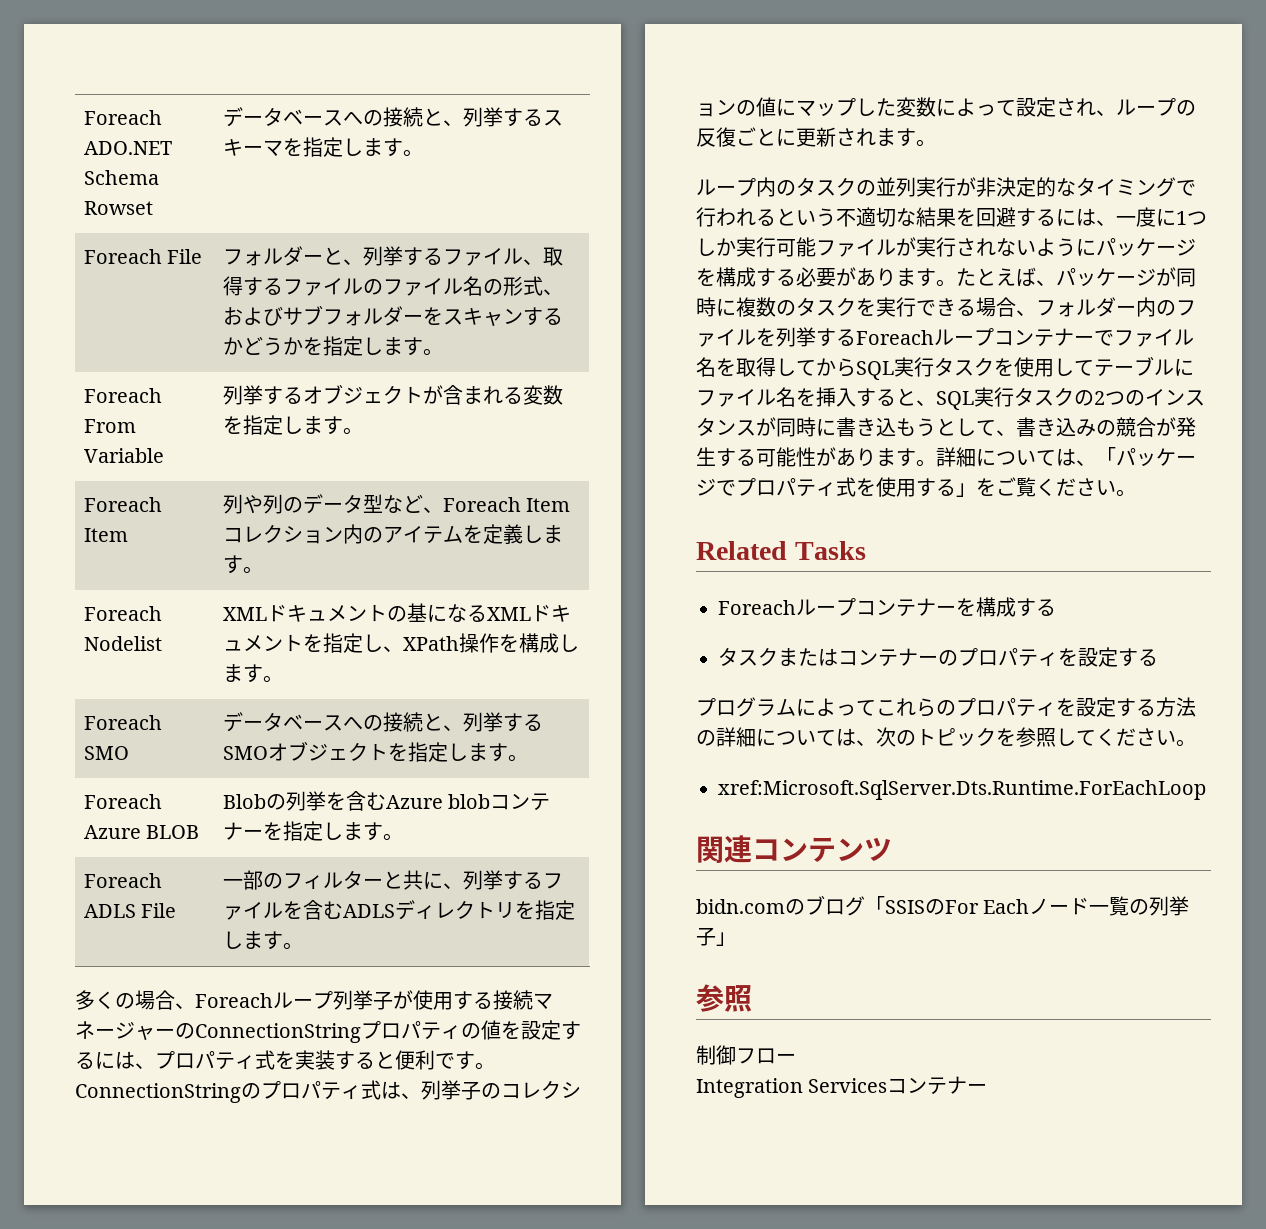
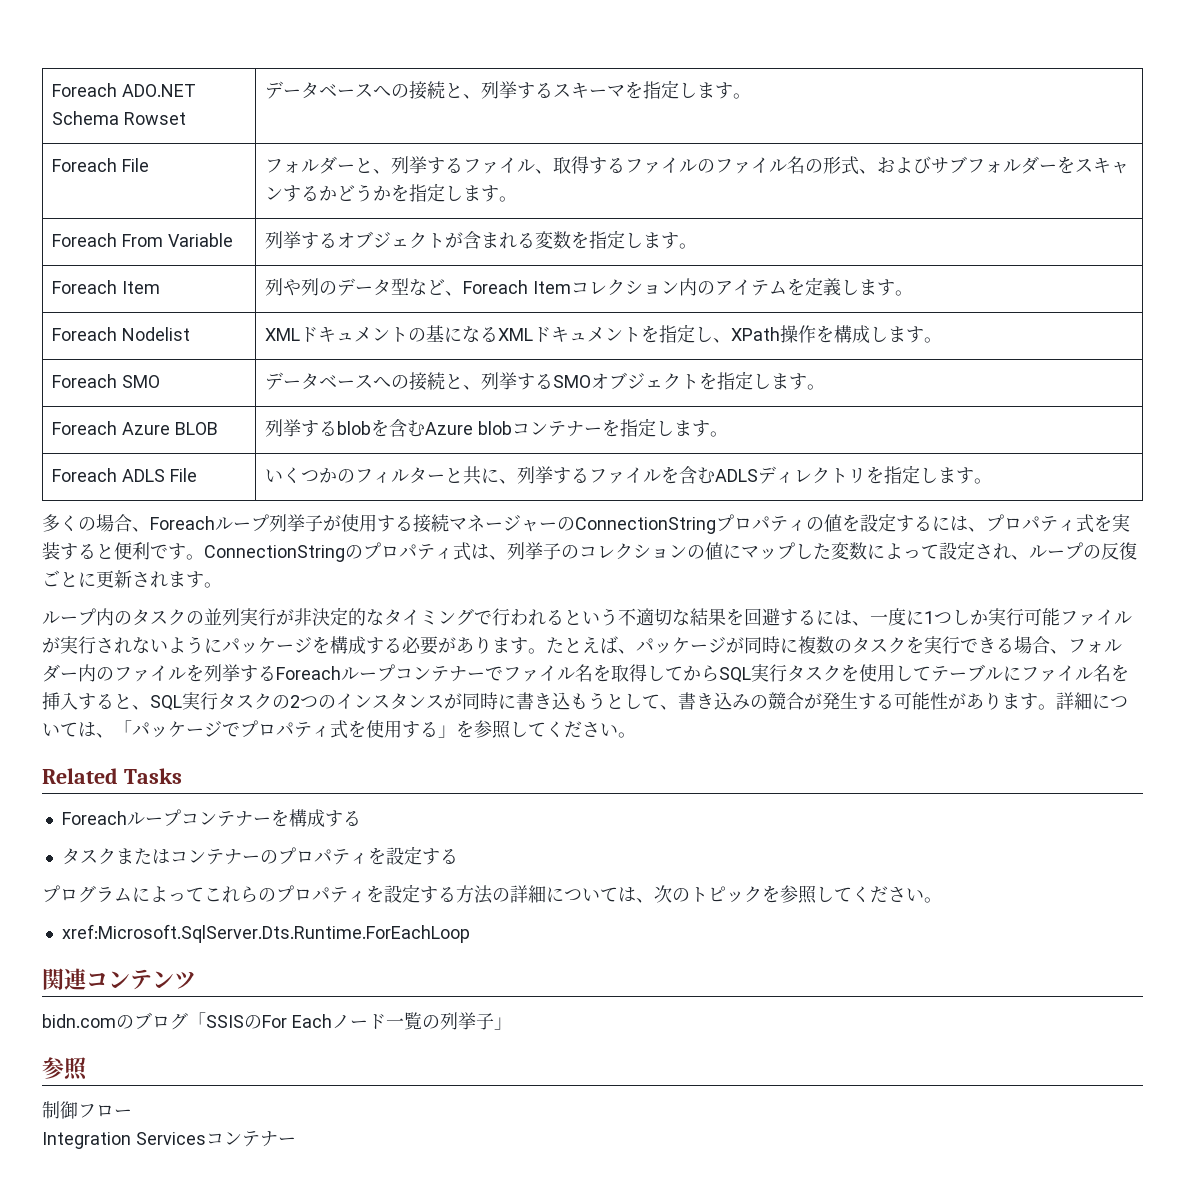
- Foreach Azure BLOB | Blobの列挙を含むAzure blobコンテナーを指定します。
+ Foreach Azure BLOB | 列挙するblobを含むAzure blobコンテナーを指定します。
- Foreach ADLS File | 一部のフィルターと共に、列挙するファイルを含むADLSディレクトリを指定します。
+ Foreach ADLS File | いくつかのフィルターと共に、列挙するファイルを含むADLSディレクトリを指定します。
- 詳細については、「パッケージでプロパティ式を使用する」をご覧ください。
+ 詳細については、「パッケージでプロパティ式を使用する」を参照してください。

